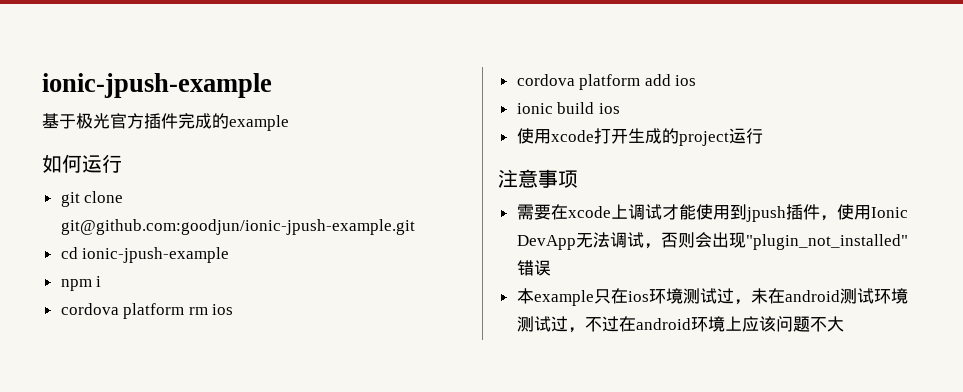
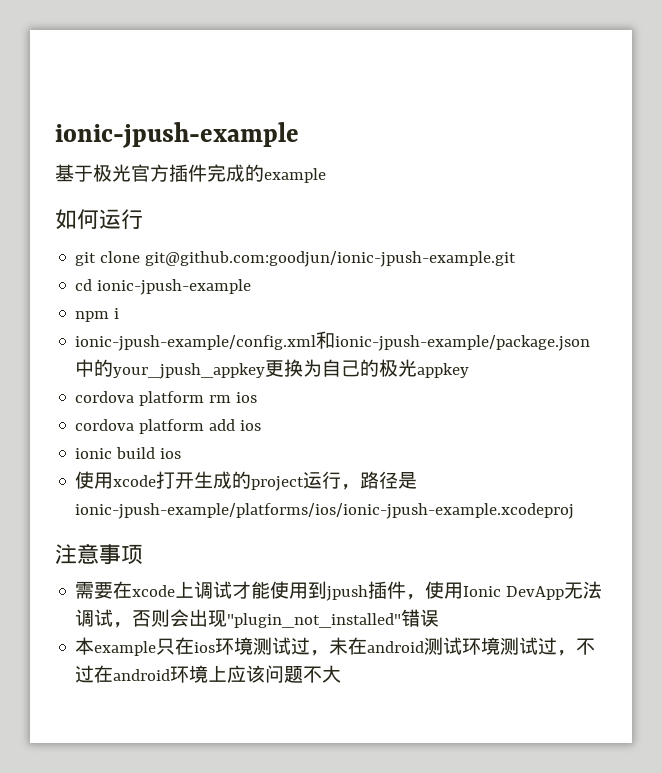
+ ionic-jpush-example/config.xml和ionic-jpush-example/package.json中的your_jpush_appkey更换为自己的极光appkey
- 使用xcode打开生成的project运行
+ 使用xcode打开生成的project运行，路径是ionic-jpush-example/platforms/ios/ionic-jpush-example.xcodeproj

